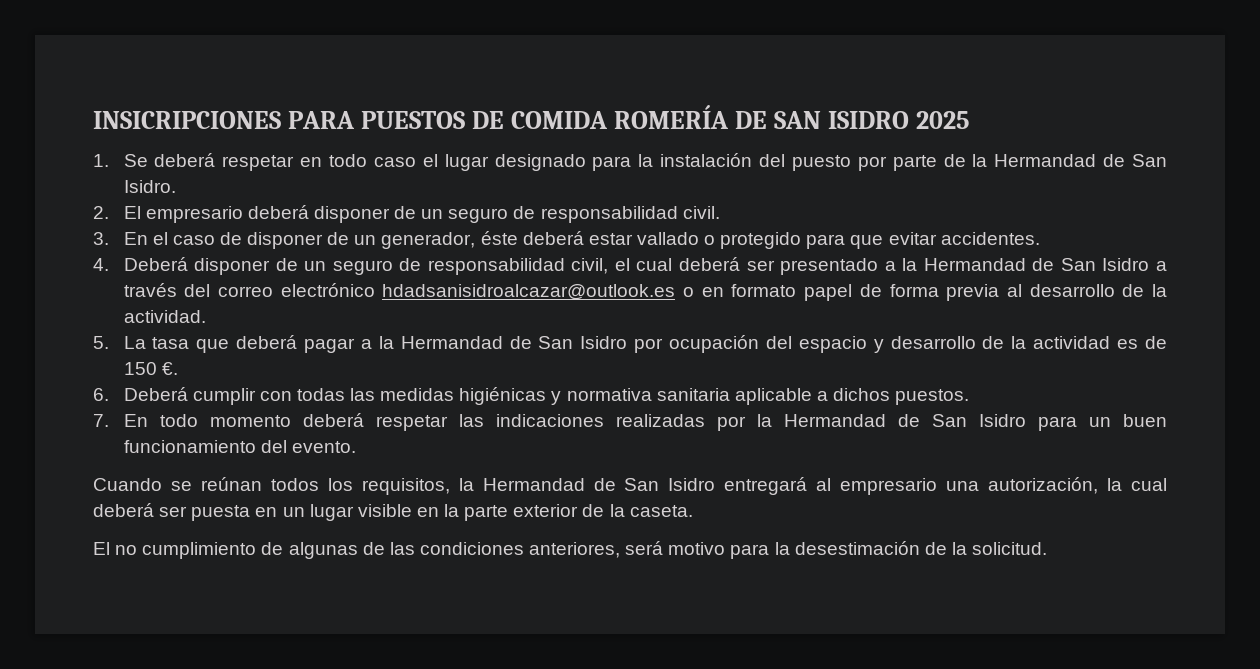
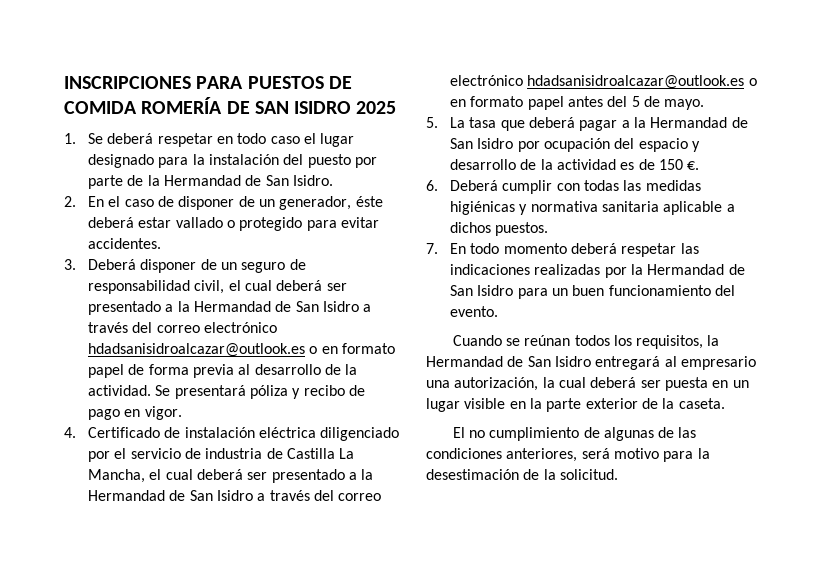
- INSICRIPCIONES PARA PUESTOS DE COMIDA ROMERÍA DE SAN ISIDRO 2025
+ INSCRIPCIONES PARA PUESTOS DE COMIDA ROMERÍA DE SAN ISIDRO 2025
- 2. El empresario deberá disponer de un seguro de responsabilidad civil.
- 3. En el caso de disponer de un generador, éste deberá estar vallado o protegido para que evitar accidentes.
+ 2. En el caso de disponer de un generador, éste deberá estar vallado o protegido para evitar accidentes.
- 4. Deberá disponer de un seguro de responsabilidad civil, el cual deberá ser presentado a la Hermandad de San Isidro a través del correo electrónico hdadsanisidroalcazar@outlook.es o en formato papel de forma previa al desarrollo de la actividad.
+ 3. Deberá disponer de un seguro de responsabilidad civil, el cual deberá ser presentado a la Hermandad de San Isidro a través del correo electrónico hdadsanisidroalcazar@outlook.es o en formato papel de forma previa al desarrollo de la actividad. Se presentará póliza y recibo de pago en vigor.
+ 4. Certificado de instalación eléctrica diligenciado por el servicio de industria de Castilla La Mancha, el cual deberá ser presentado a la Hermandad de San Isidro a través del correo electrónico hdadsanisidroalcazar@outlook.es o en formato papel antes del 5 de mayo.

